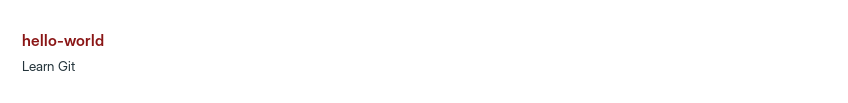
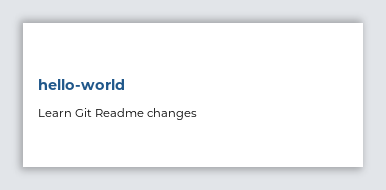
- Learn Git
+ Learn Git Readme changes

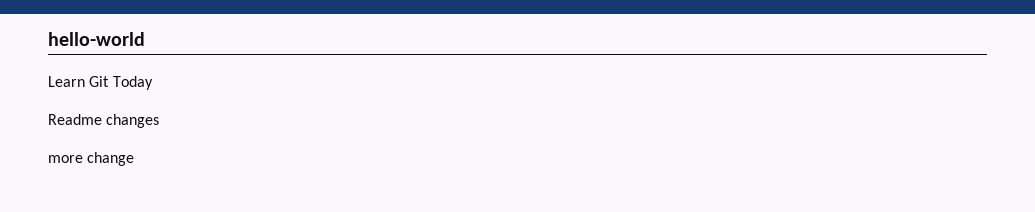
- Learn Git Readme changes
+ Learn Git Today
+ Readme changes
+ more change

